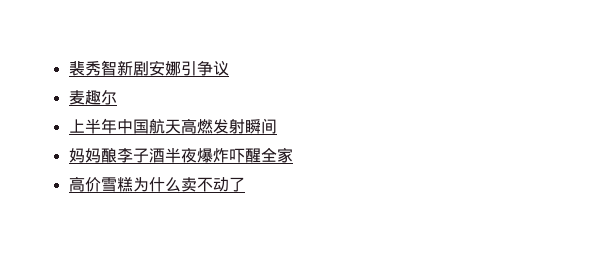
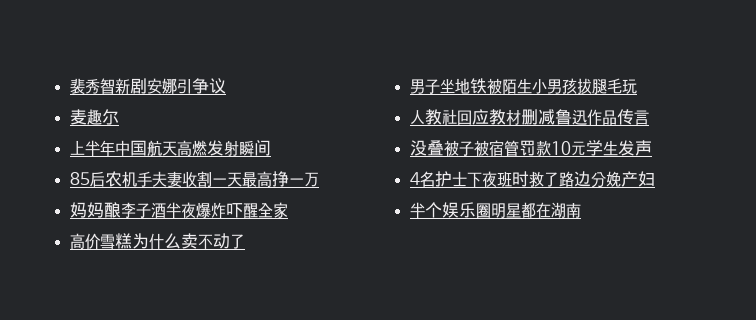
+ 85后农机手夫妻收割一天最高挣一万
+ 男子坐地铁被陌生小男孩拔腿毛玩
+ 人教社回应教材删减鲁迅作品传言
+ 没叠被子被宿管罚款10元学生发声
+ 4名护士下夜班时救了路边分娩产妇
+ 半个娱乐圈明星都在湖南

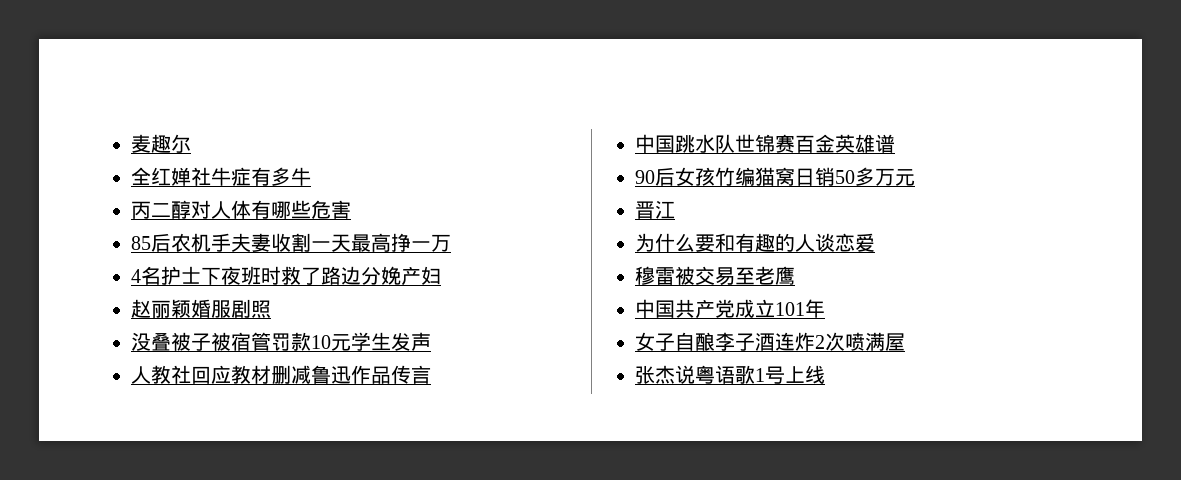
- 裴秀智新剧安娜引争议
  麦趣尔
- 上半年中国航天高燃发射瞬间
+ 全红婵社牛症有多牛
+ 丙二醇对人体有哪些危害
- 妈妈酿李子酒半夜爆炸吓醒全家
- 高价雪糕为什么卖不动了
- 男子坐地铁被陌生小男孩拔腿毛玩
+ 4名护士下夜班时救了路边分娩产妇
+ 赵丽颖婚服剧照
+ 没叠被子被宿管罚款10元学生发声
- 没叠被子被宿管罚款10元学生发声
- 4名护士下夜班时救了路边分娩产妇
- 半个娱乐圈明星都在湖南
+ 中国跳水队世锦赛百金英雄谱
+ 90后女孩竹编猫窝日销50多万元
+ 晋江
+ 为什么要和有趣的人谈恋爱
+ 穆雷被交易至老鹰
+ 中国共产党成立101年
+ 女子自酿李子酒连炸2次喷满屋
+ 张杰说粤语歌1号上线

